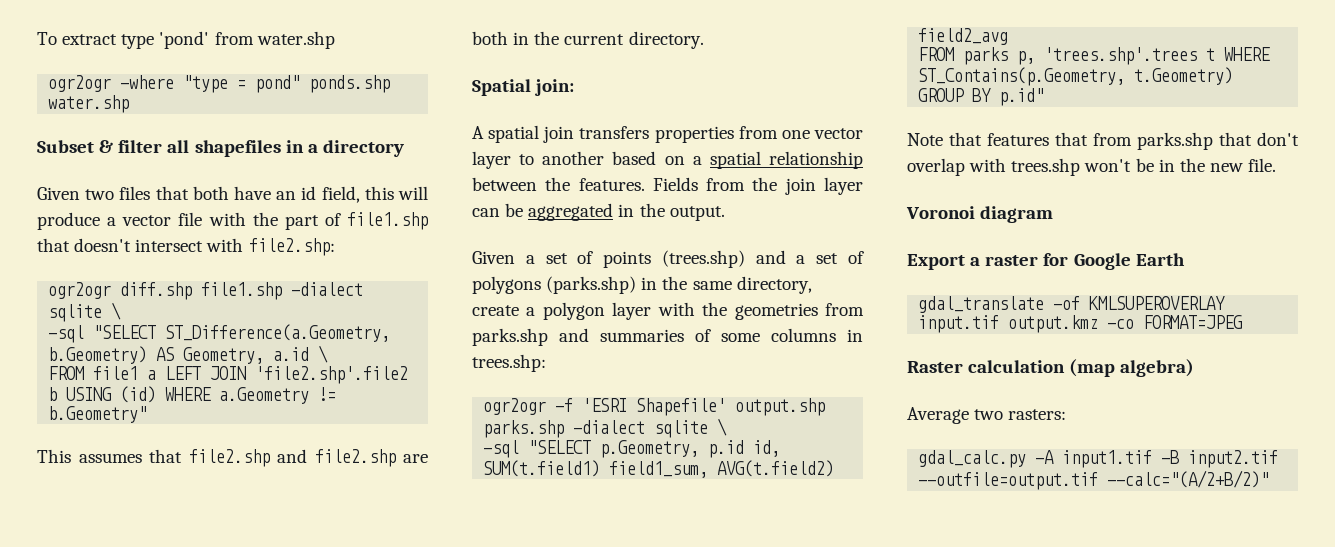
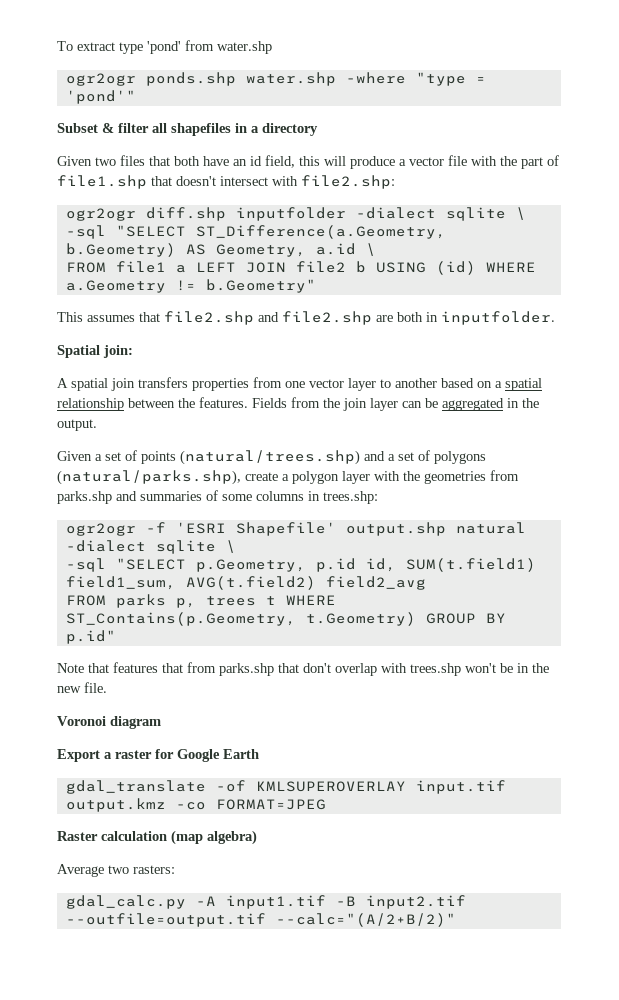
- ogr2ogr -where "type = pond" ponds.shp water.shp
+ ogr2ogr ponds.shp water.shp -where "type = 'pond'"
- ogr2ogr diff.shp file1.shp -dialect sqlite \
+ ogr2ogr diff.shp inputfolder -dialect sqlite \
- FROM file1 a LEFT JOIN 'file2.shp'.file2 b USING (id) WHERE a.Geometry != b.Geometry"
+ FROM file1 a LEFT JOIN file2 b USING (id) WHERE a.Geometry != b.Geometry"
- This assumes that file2.shp and file2.shp are both in the current directory.
+ This assumes that file2.shp and file2.shp are both in inputfolder.
- Given a set of points (trees.shp) and a set of polygons (parks.shp) in the same directory, create a polygon layer with the geometries from parks.shp and summaries of some columns in trees.shp:
+ Given a set of points (natural/trees.shp) and a set of polygons (natural/parks.shp), create a polygon layer with the geometries from parks.shp and summaries of some columns in trees.shp:
- ogr2ogr -f 'ESRI Shapefile' output.shp parks.shp -dialect sqlite \
+ ogr2ogr -f 'ESRI Shapefile' output.shp natural -dialect sqlite \
- FROM parks p, 'trees.shp'.trees t WHERE ST_Contains(p.Geometry, t.Geometry) GROUP BY p.id"
+ FROM parks p, trees t WHERE ST_Contains(p.Geometry, t.Geometry) GROUP BY p.id"

